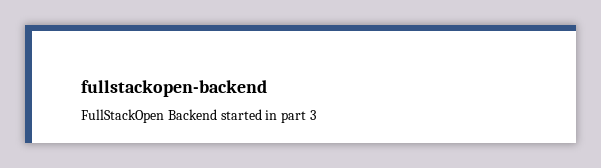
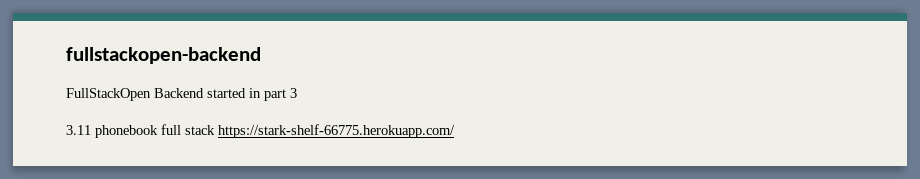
+ 3.11 phonebook full stack https://stark-shelf-66775.herokuapp.com/

